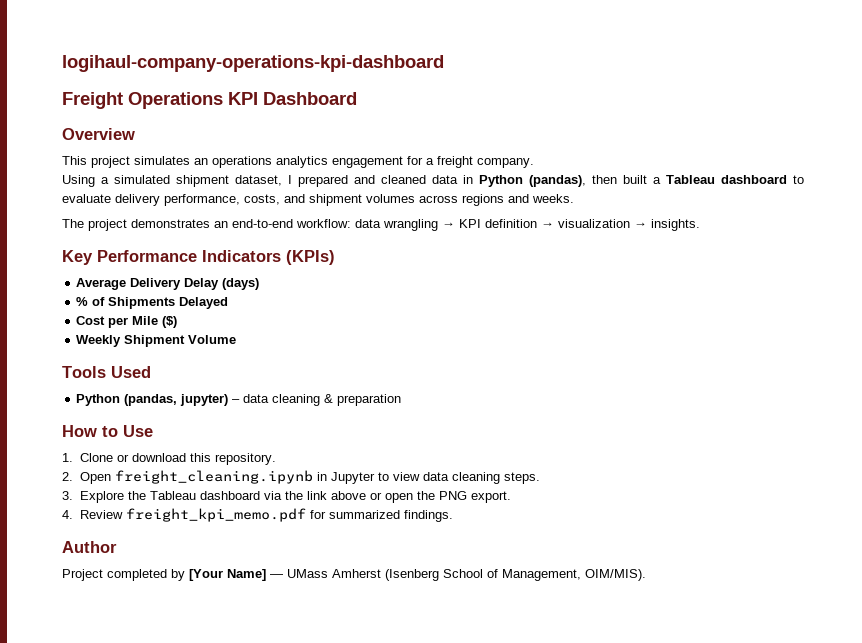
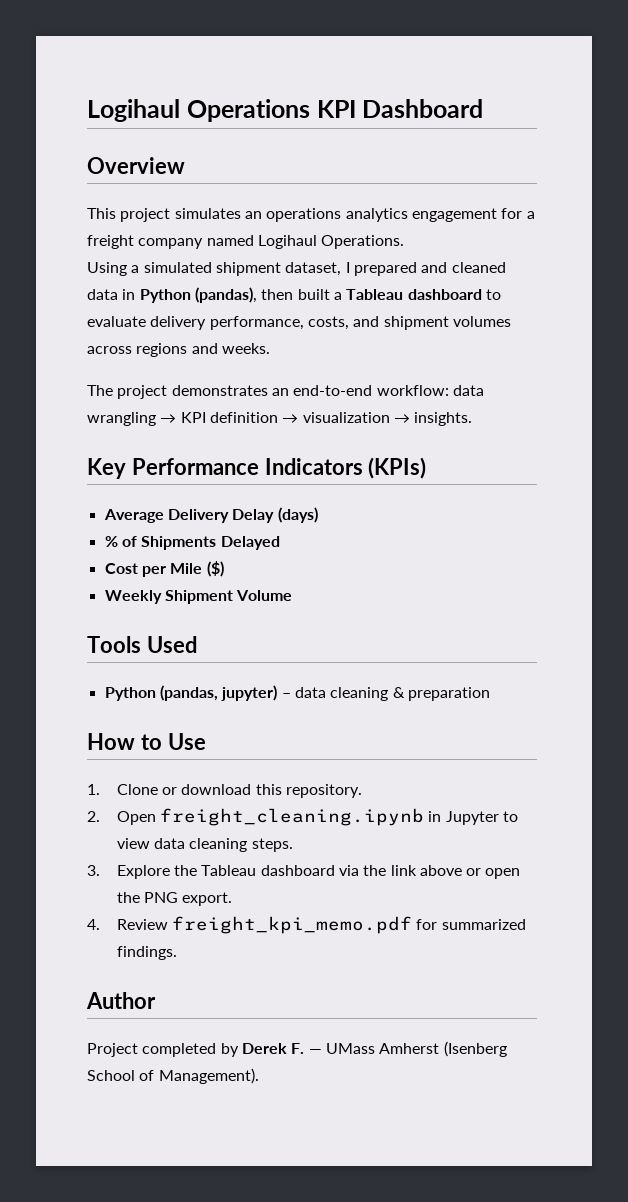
- logihaul-company-operations-kpi-dashboard
- Freight Operations KPI Dashboard
+ Logihaul Operations KPI Dashboard
- This project simulates an operations analytics engagement for a freight company.
+ This project simulates an operations analytics engagement for a freight company named Logihaul Operations.
- Project completed by [Your Name] — UMass Amherst (Isenberg School of Management, OIM/MIS).
+ Project completed by Derek F. — UMass Amherst (Isenberg School of Management).

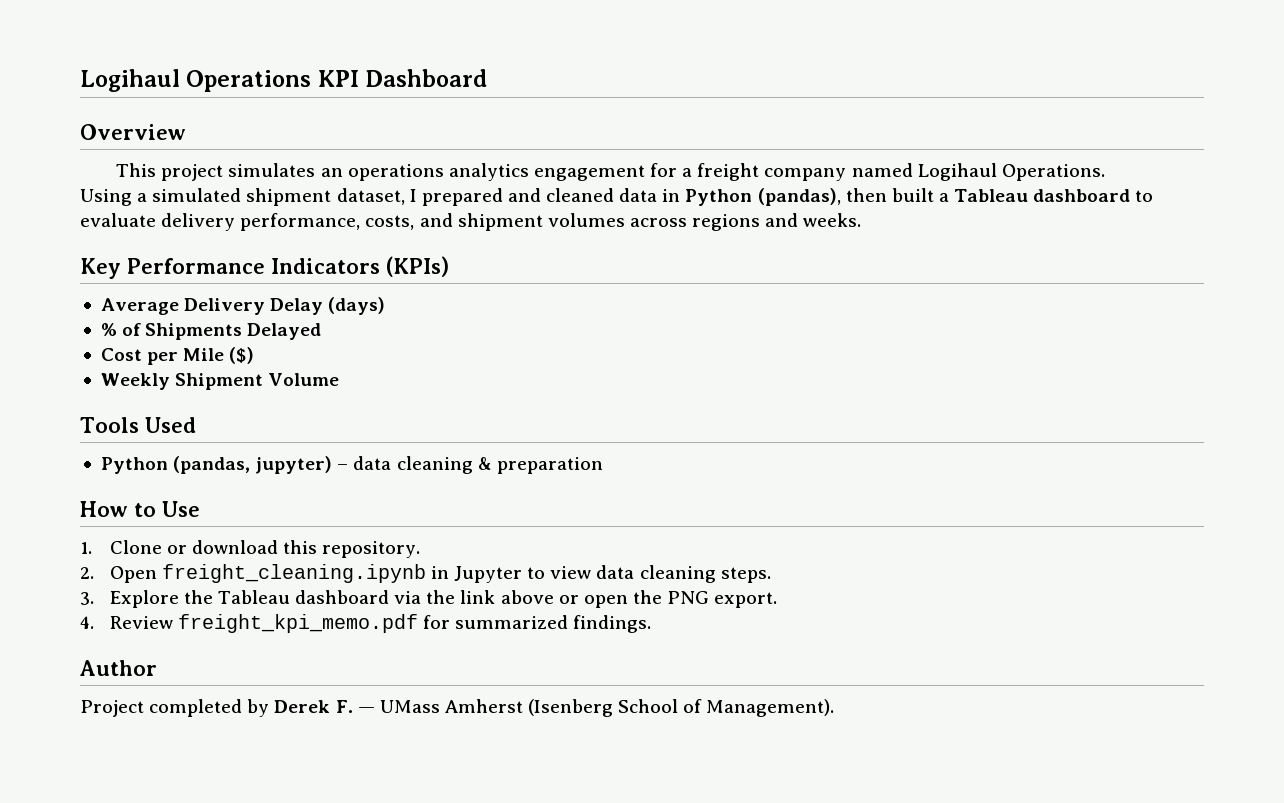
- The project demonstrates an end-to-end workflow: data wrangling → KPI definition → visualization → insights.

